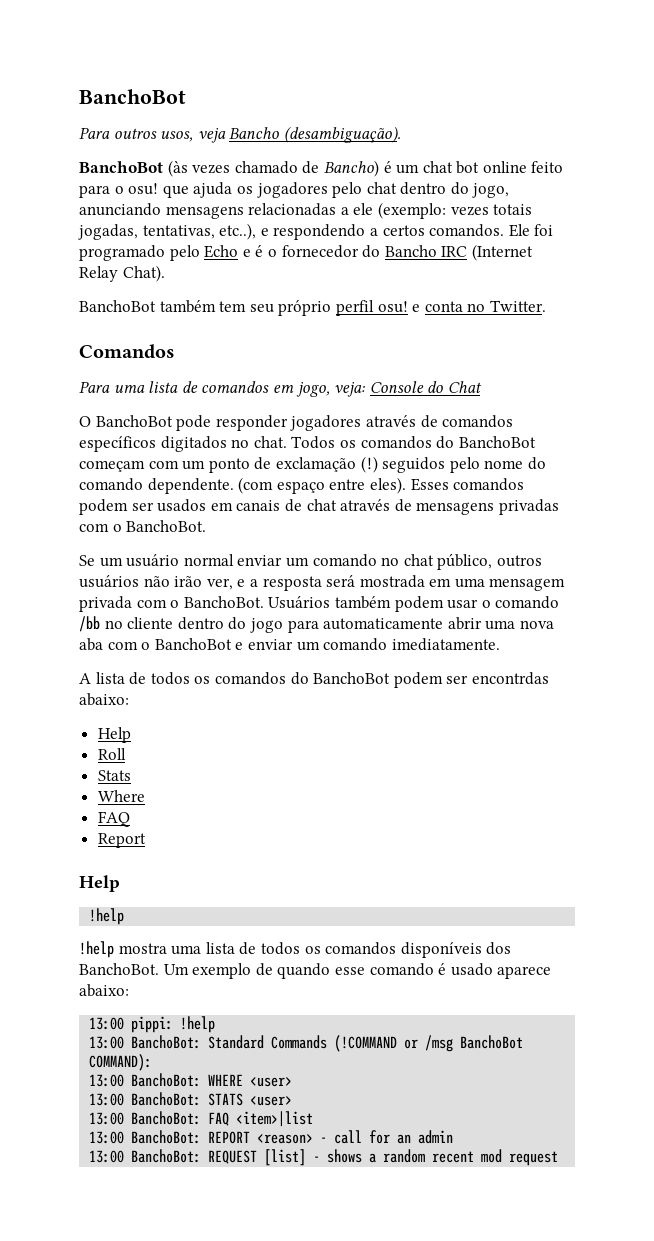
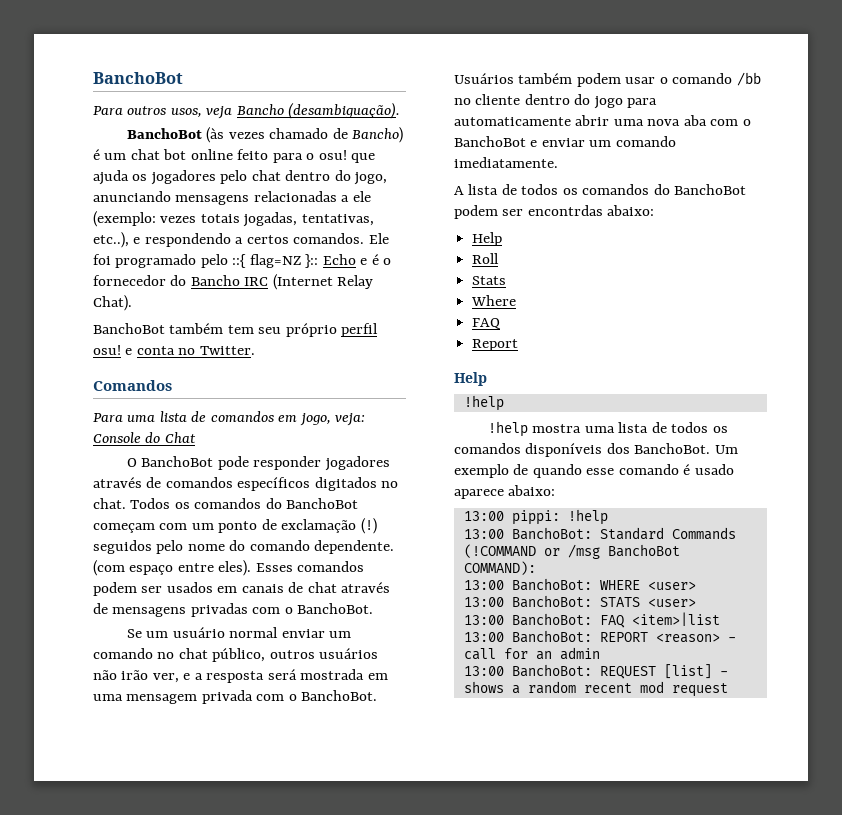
- Ele foi programado pelo Echo e é o fornecedor do Bancho IRC (Internet Relay Chat).
+ Ele foi programado pelo ::{ flag=NZ }:: Echo e é o fornecedor do Bancho IRC (Internet Relay Chat).

